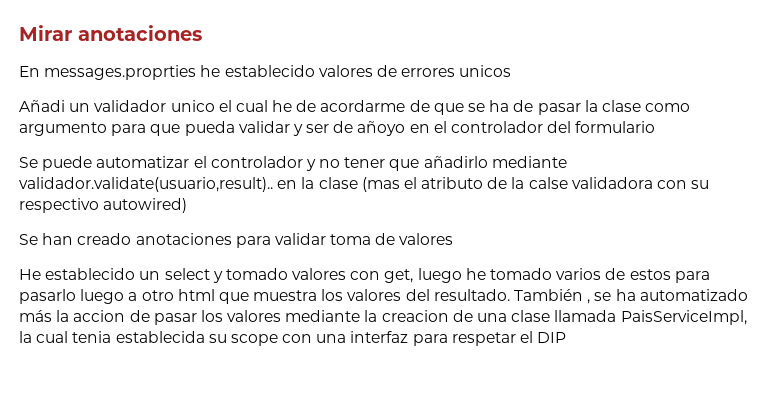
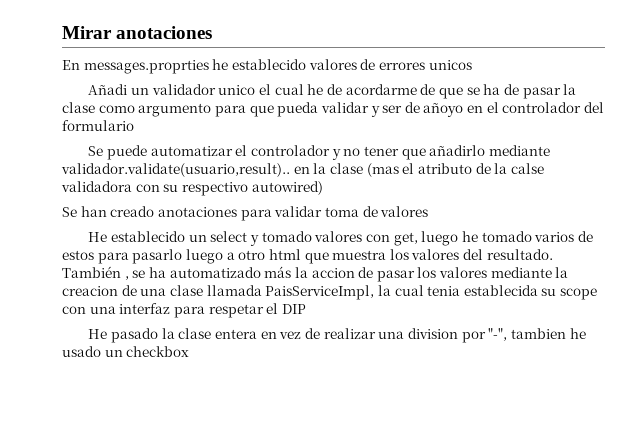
+ He pasado la clase entera en vez de realizar una division por "-", tambien he usado un checkbox

